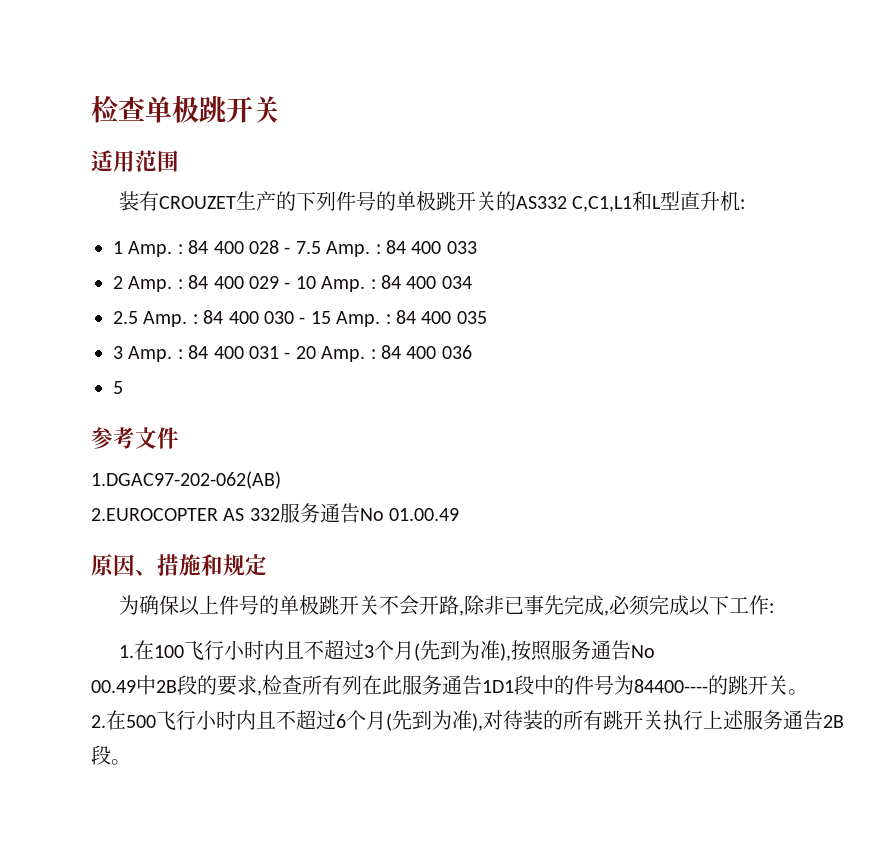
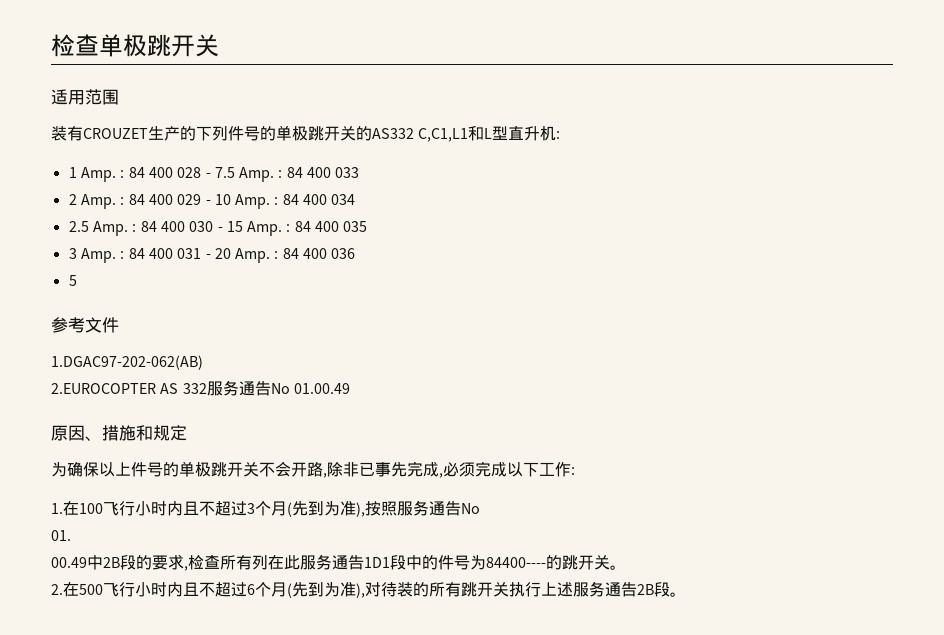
+ 01.

